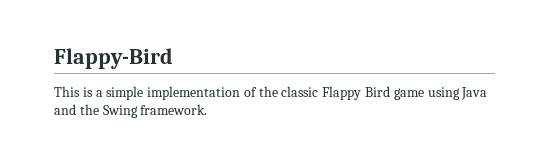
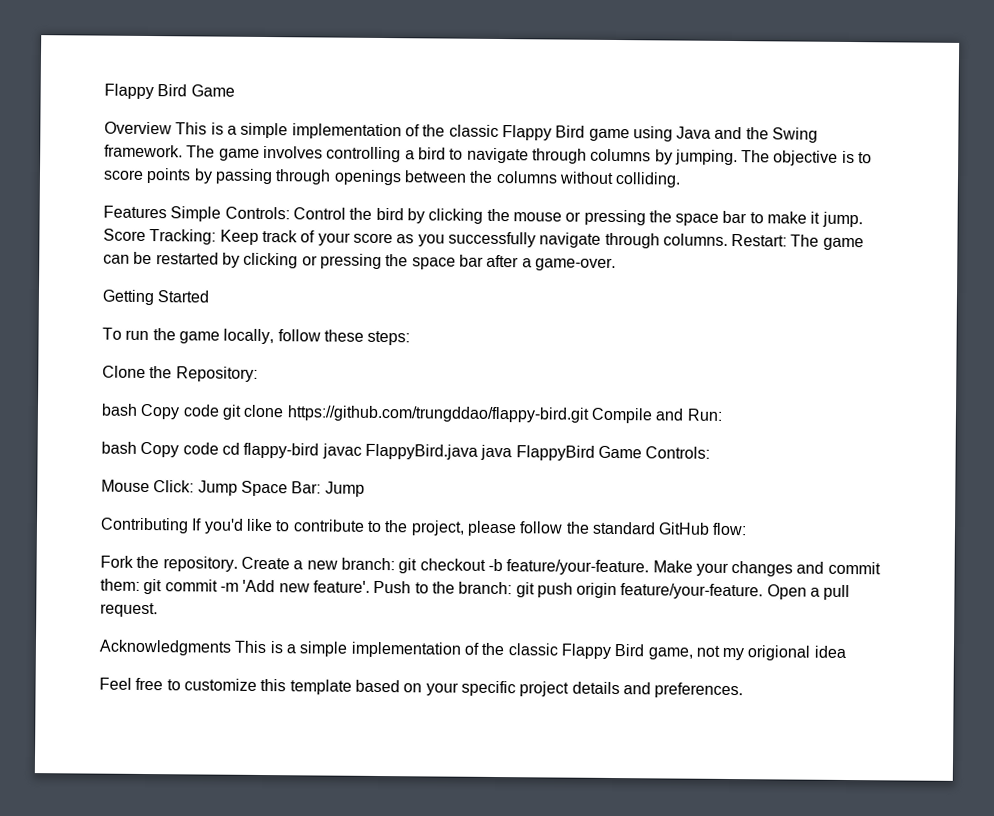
- Flappy-Bird
- This is a simple implementation of the classic Flappy Bird game using Java and the Swing framework.
+ Flappy Bird Game
+ Overview This is a simple implementation of the classic Flappy Bird game using Java and the Swing framework.
+ The game involves controlling a bird to navigate through columns by jumping. The objective is to score points by passing through openings between the columns without colliding.
+ Features Simple Controls: Control the bird by clicking the mouse or pressing the space bar to make it jump. Score Tracking: Keep track of your score as you successfully navigate through columns. Restart: The game can be restarted by clicking or pressing the space bar after a game-over.
+ Getting Started
+ To run the game locally, follow these steps:
+ Clone the Repository:
+ bash Copy code git clone https://github.com/trungddao/flappy-bird.git Compile and Run:
+ bash Copy code cd flappy-bird javac FlappyBird.java java FlappyBird Game Controls:
+ Mouse Click: Jump Space Bar: Jump
+ Contributing If you'd like to contribute to the project, please follow the standard GitHub flow:
+ Fork the repository. Create a new branch: git checkout -b feature/your-feature. Make your changes and commit them: git commit -m 'Add new feature'. Push to the branch: git push origin feature/your-feature. Open a pull request.
+ Acknowledgments This is a simple implementation of the classic Flappy Bird game, not my origional idea
+ Feel free to customize this template based on your specific project details and preferences.

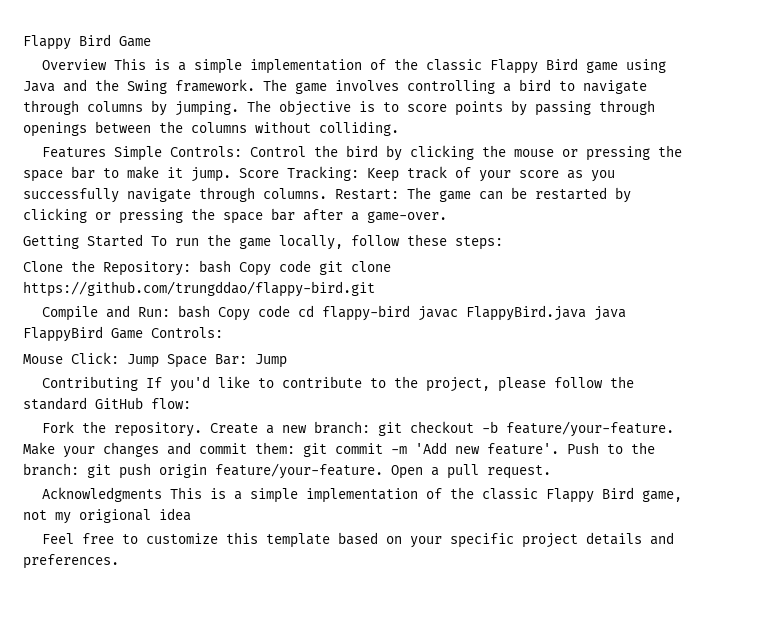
- Getting Started
- To run the game locally, follow these steps:
+ Getting Started To run the game locally, follow these steps:
- Clone the Repository:
- bash Copy code git clone https://github.com/trungddao/flappy-bird.git Compile and Run:
- bash Copy code cd flappy-bird javac FlappyBird.java java FlappyBird Game Controls:
+ Clone the Repository: bash Copy code git clone https://github.com/trungddao/flappy-bird.git
+ Compile and Run: bash Copy code cd flappy-bird javac FlappyBird.java java FlappyBird Game Controls:

